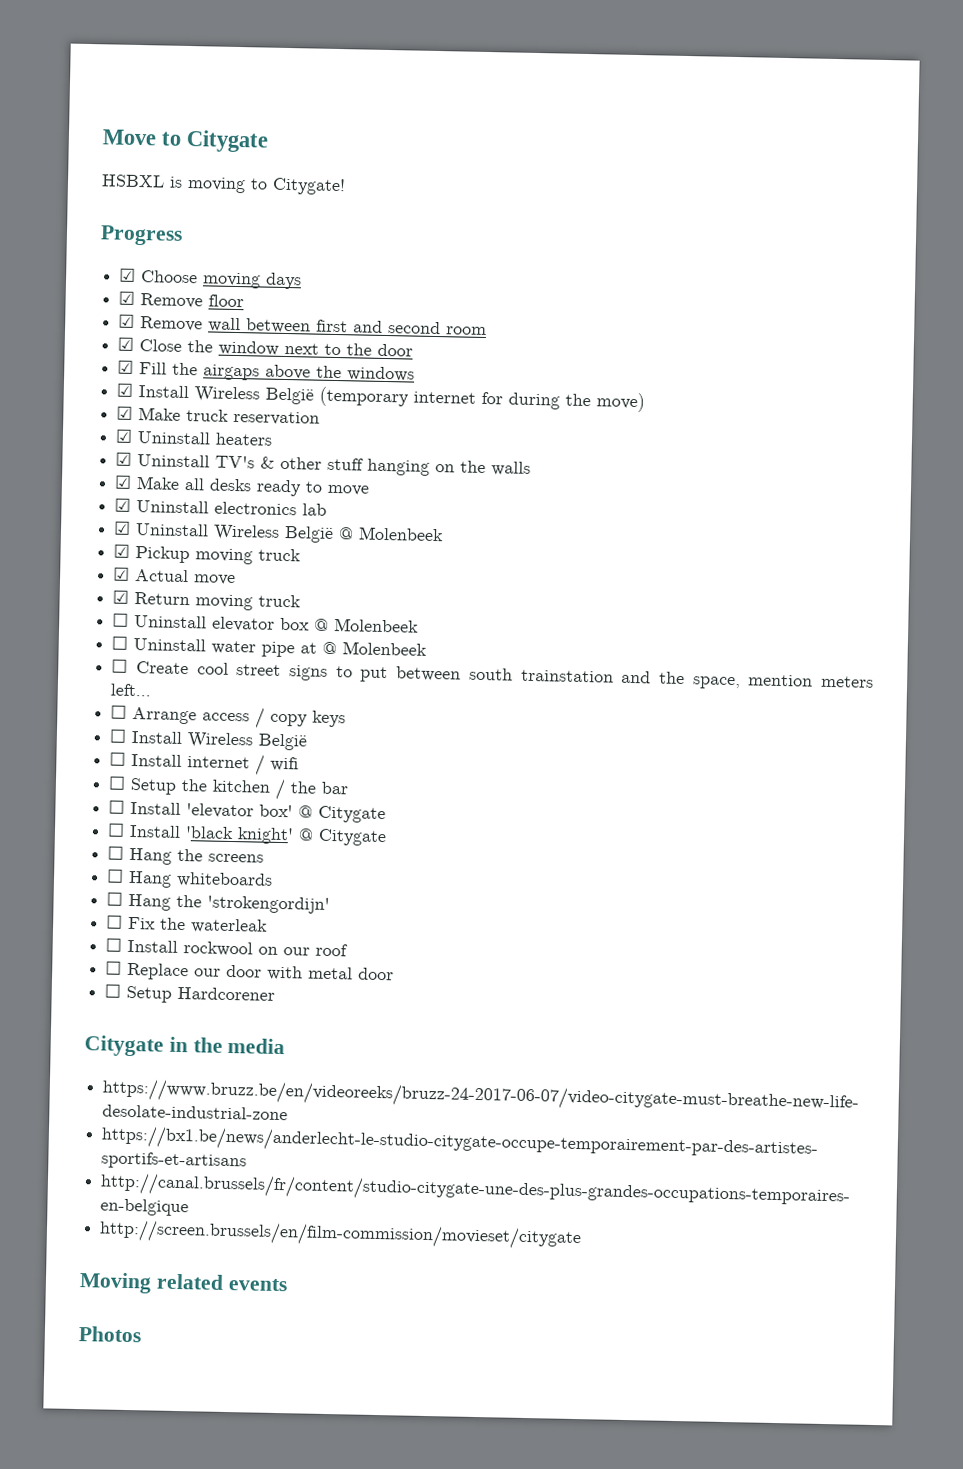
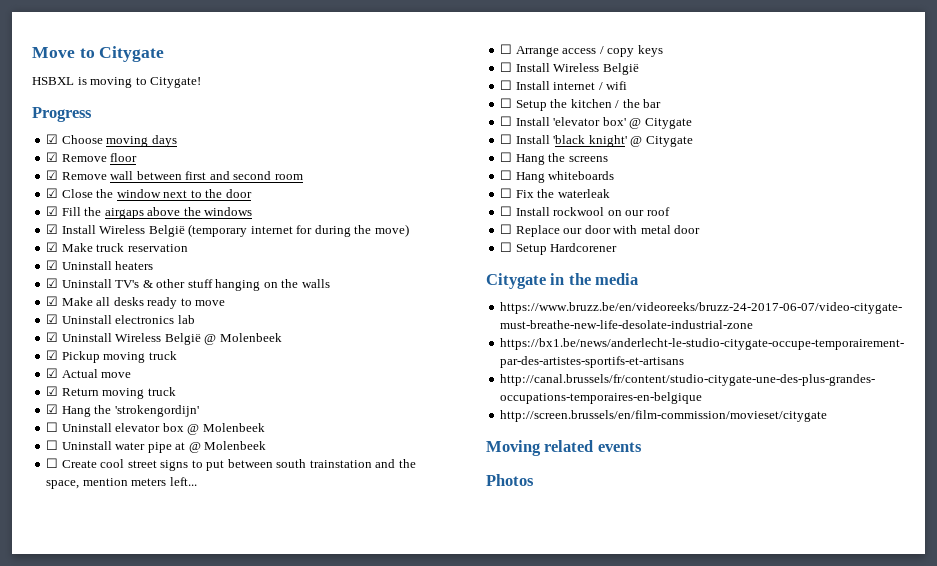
+ ☑ Hang the 'strokengordijn'
- ☐ Hang the 'strokengordijn'

